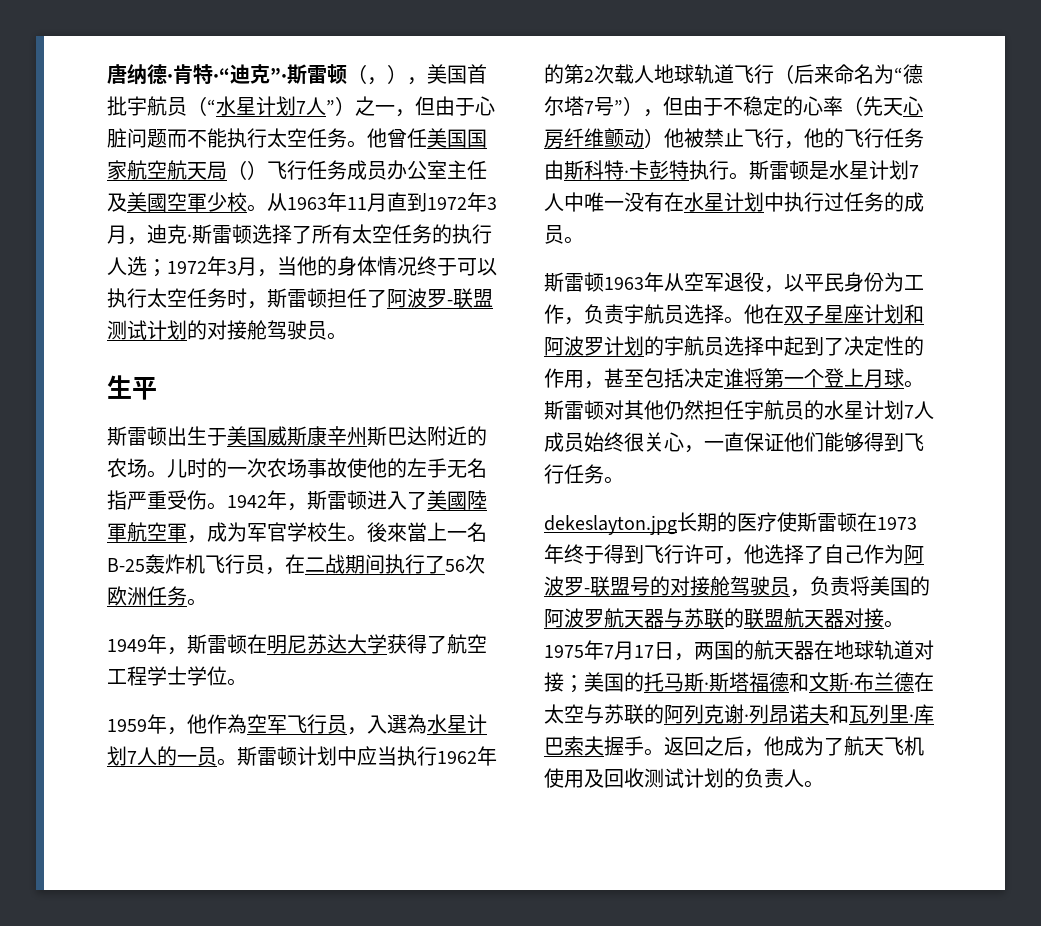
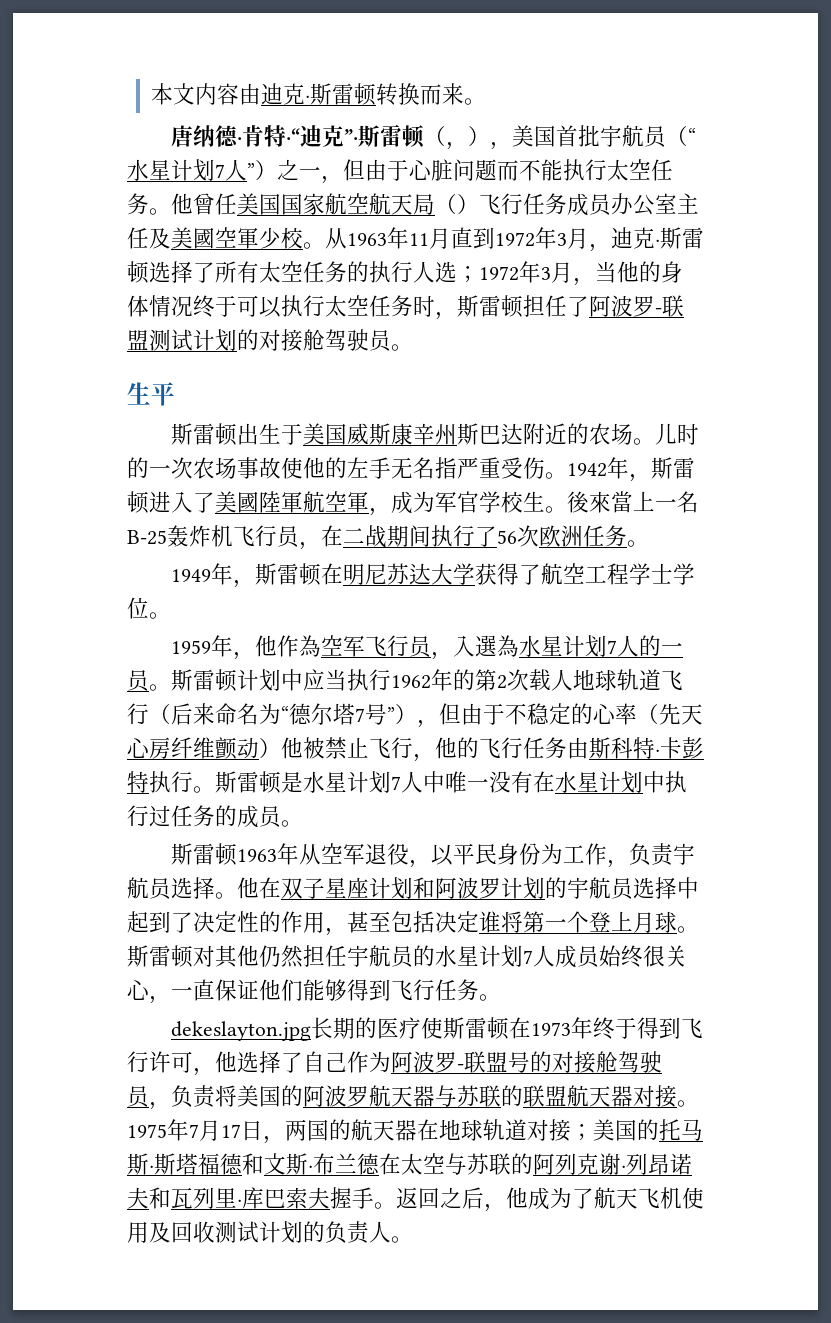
+ 本文内容由迪克·斯雷顿转换而来。

